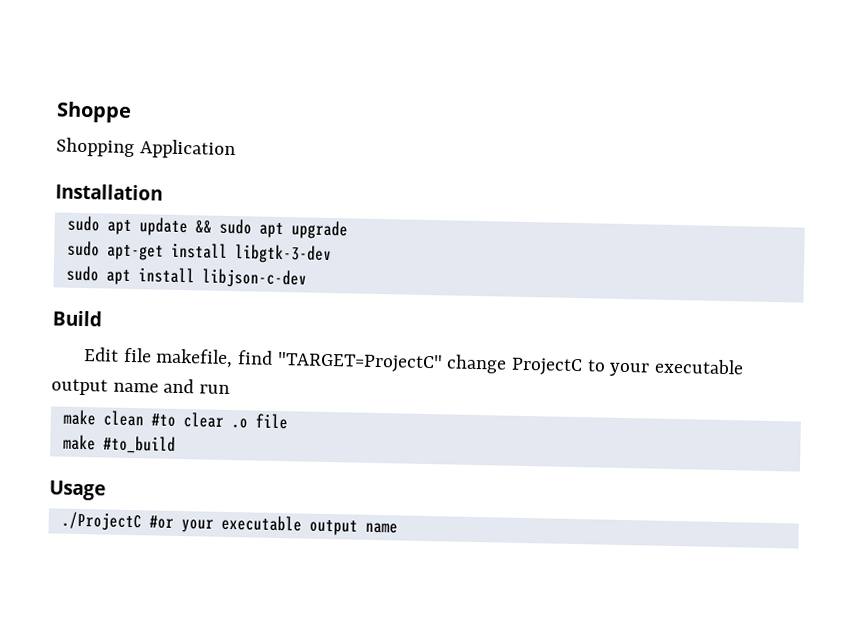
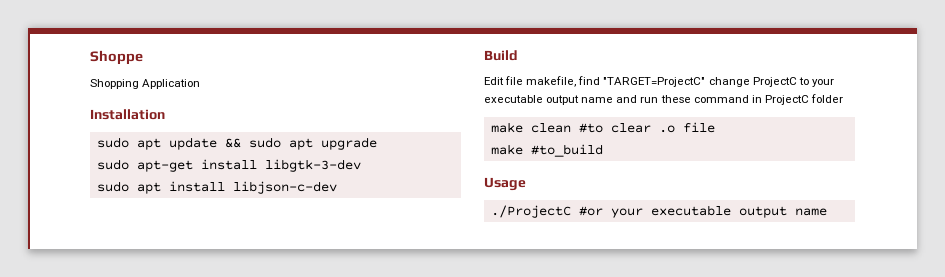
- Edit file makefile, find "TARGET=ProjectC" change ProjectC to your executable output name and run
+ Edit file makefile, find "TARGET=ProjectC" change ProjectC to your executable output name and run these command in ProjectC folder

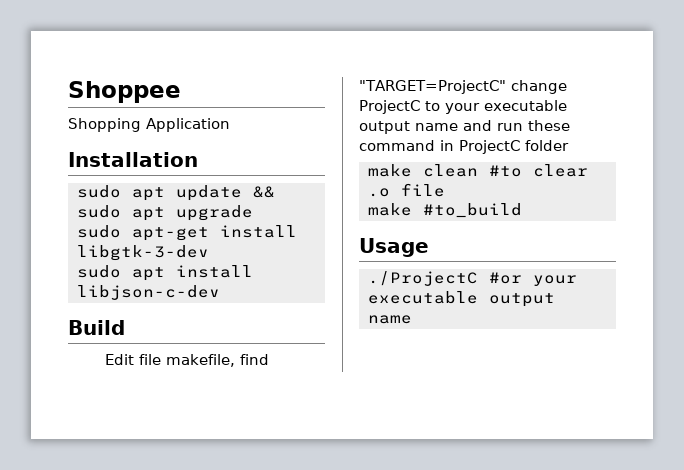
- Shoppe
+ Shoppee

